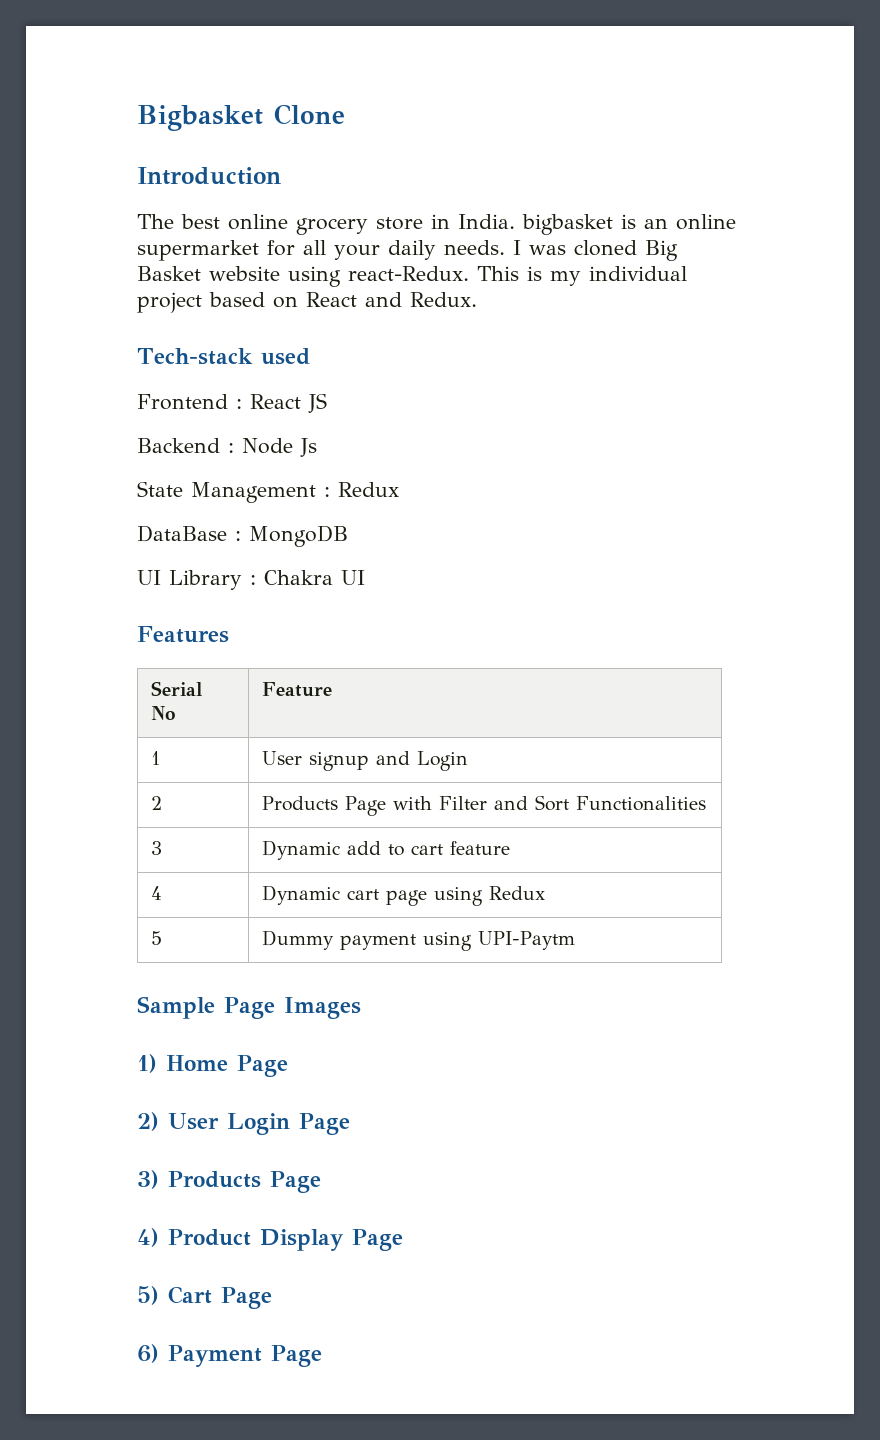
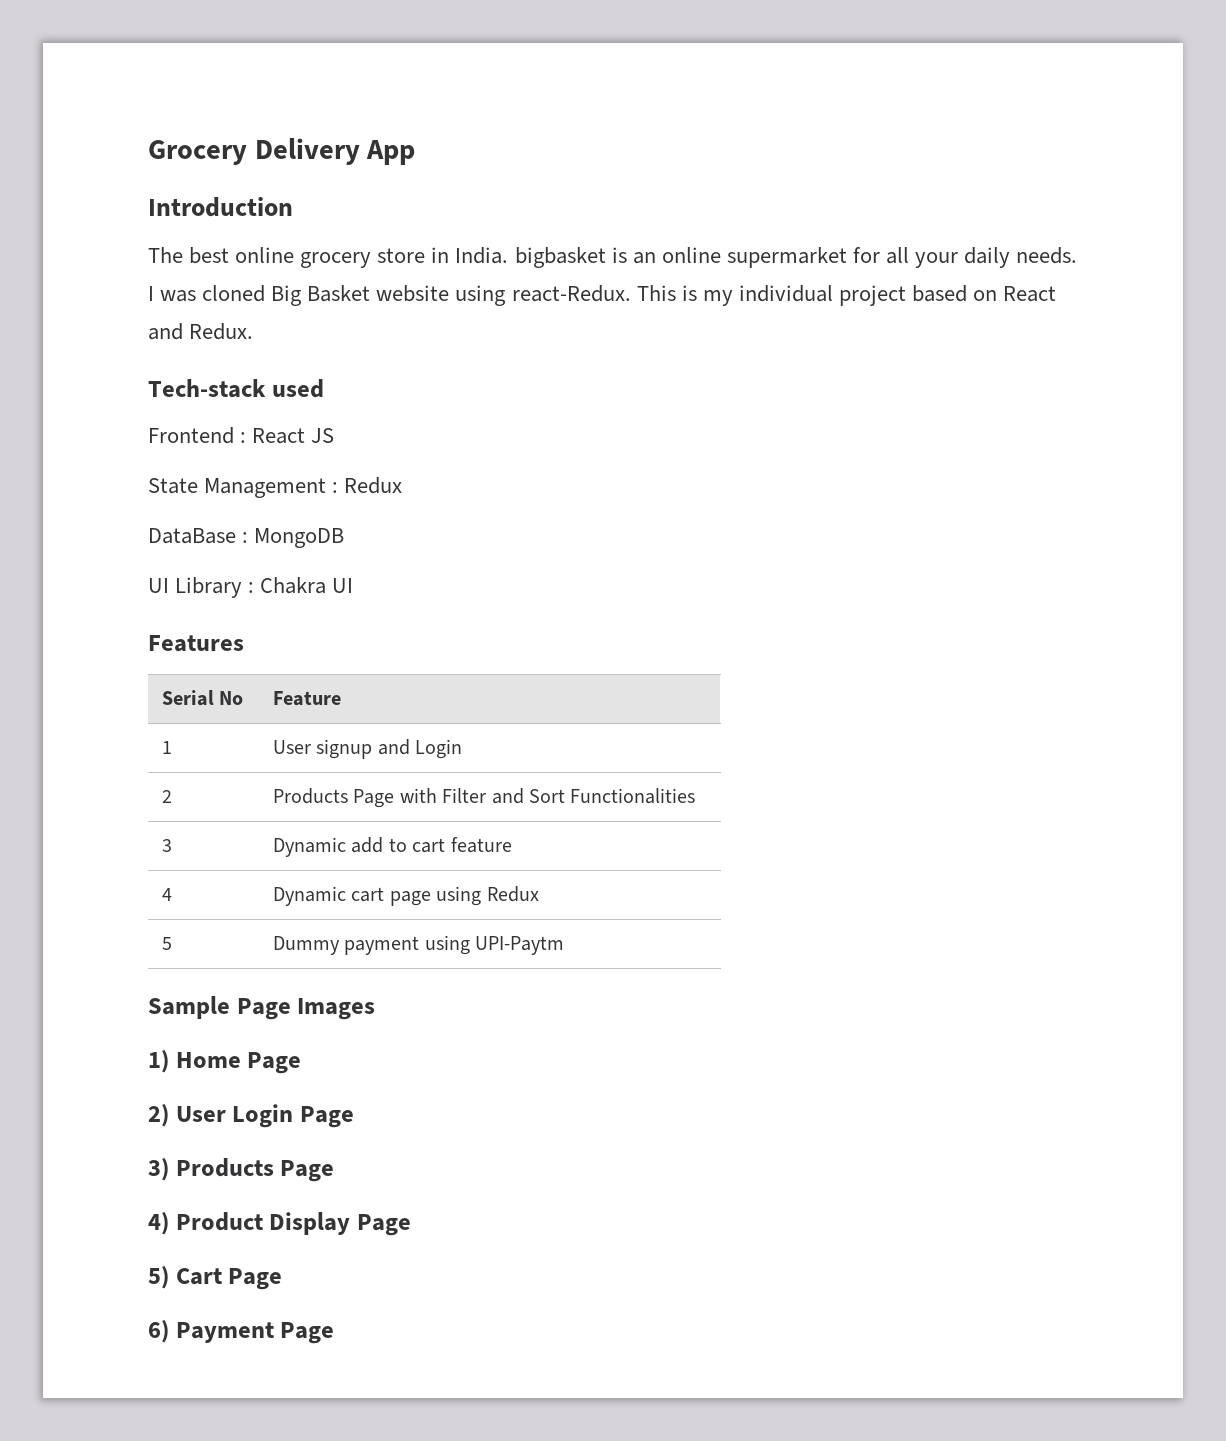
- Bigbasket Clone
+ Grocery Delivery App
- Backend : Node Js

